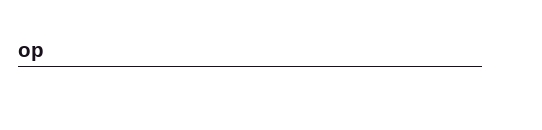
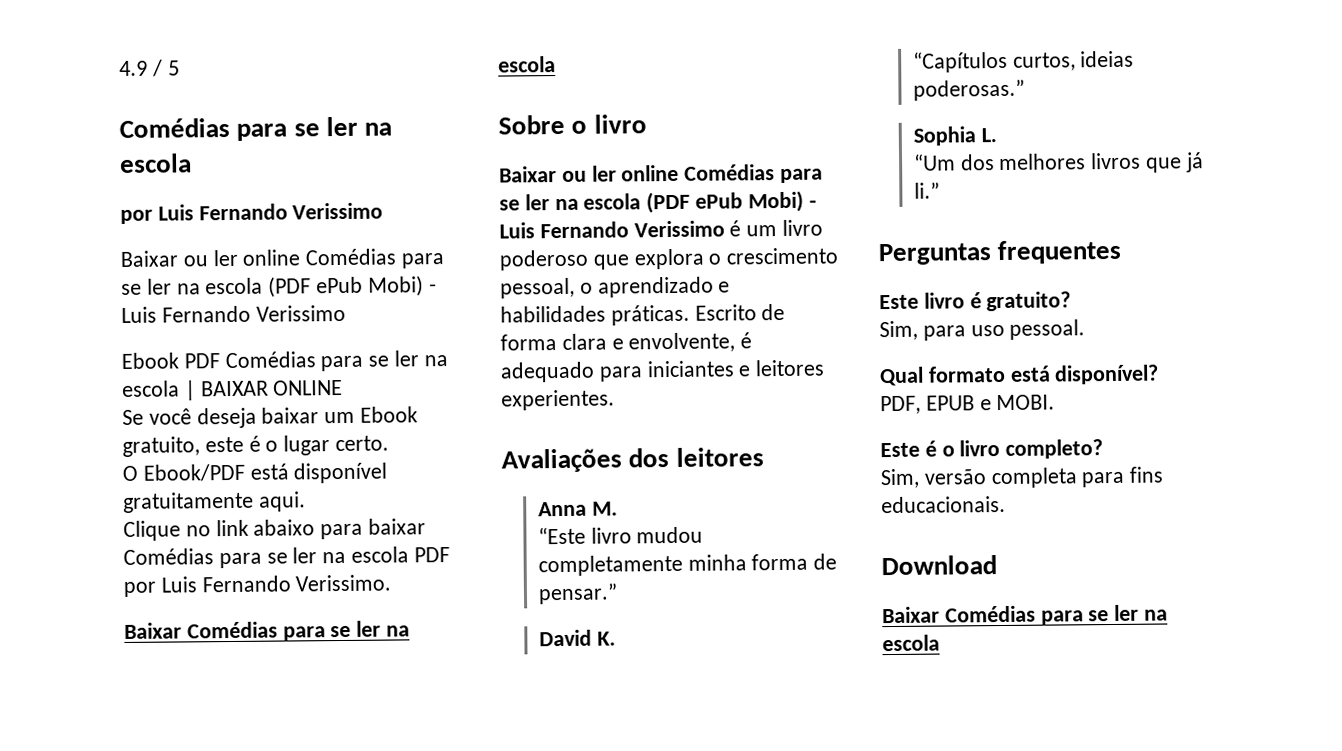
- op
+ 4.9 / 5
+ Comédias para se ler na escola
+ por Luis Fernando Verissimo
+ Baixar ou ler online Comédias para se ler na escola (PDF ePub Mobi) - Luis Fernando Verissimo
+ Ebook PDF Comédias para se ler na escola | BAIXAR ONLINE
+ Se você deseja baixar um Ebook gratuito, este é o lugar certo.
+ O Ebook/PDF está disponível gratuitamente aqui.
+ Clique no link abaixo para baixar Comédias para se ler na escola PDF por Luis Fernando Verissimo.
+ Baixar Comédias para se ler na escola
+ Sobre o livro
+ Baixar ou ler online Comédias para se ler na escola (PDF ePub Mobi) - Luis Fernando Verissimo é um livro poderoso que explora o crescimento pessoal, o aprendizado e habilidades práticas. Escrito de forma clara e envolvente, é adequado para iniciantes e leitores experientes.
+ Avaliações dos leitores
+ Anna M.
+ “Este livro mudou completamente minha forma de pensar.”
+ David K.
+ “Capítulos curtos, ideias poderosas.”
+ Sophia L.
+ “Um dos melhores livros que já li.”
+ Perguntas frequentes
+ Este livro é gratuito?
+ Sim, para uso pessoal.
+ Qual formato está disponível?
+ PDF, EPUB e MOBI.
+ Este é o livro completo?
+ Sim, versão completa para fins educacionais.
+ Download
+ Baixar Comédias para se ler na escola

